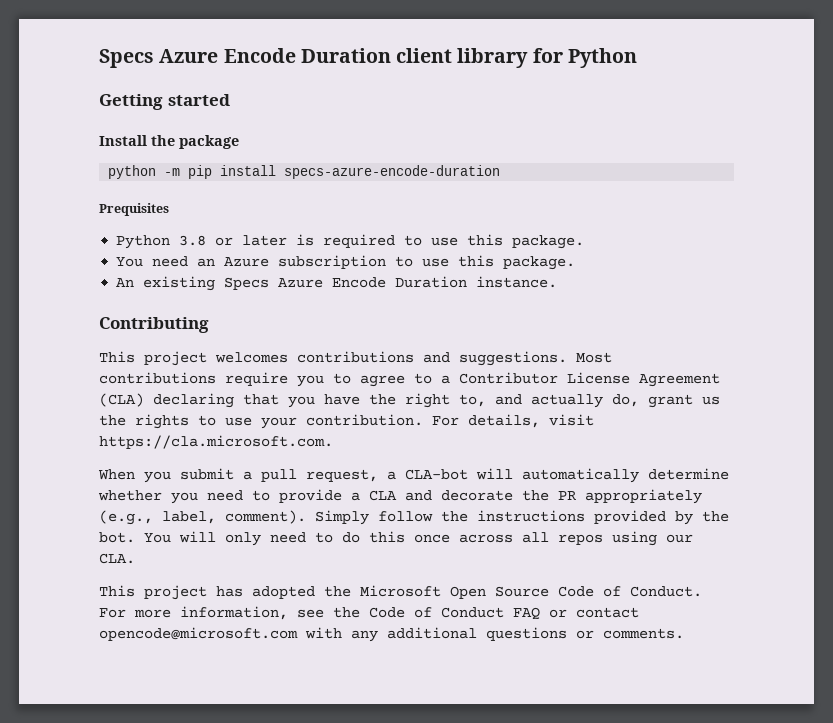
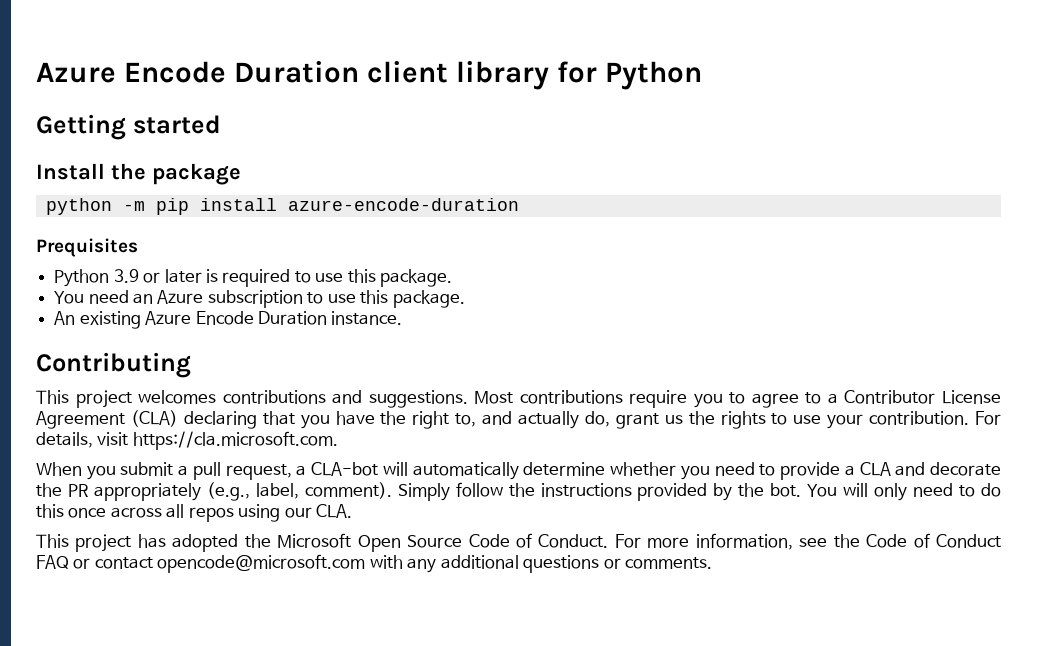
- Specs Azure Encode Duration client library for Python
+ Azure Encode Duration client library for Python
- python -m pip install specs-azure-encode-duration
+ python -m pip install azure-encode-duration
- Python 3.8 or later is required to use this package.
+ Python 3.9 or later is required to use this package.
- An existing Specs Azure Encode Duration instance.
+ An existing Azure Encode Duration instance.

